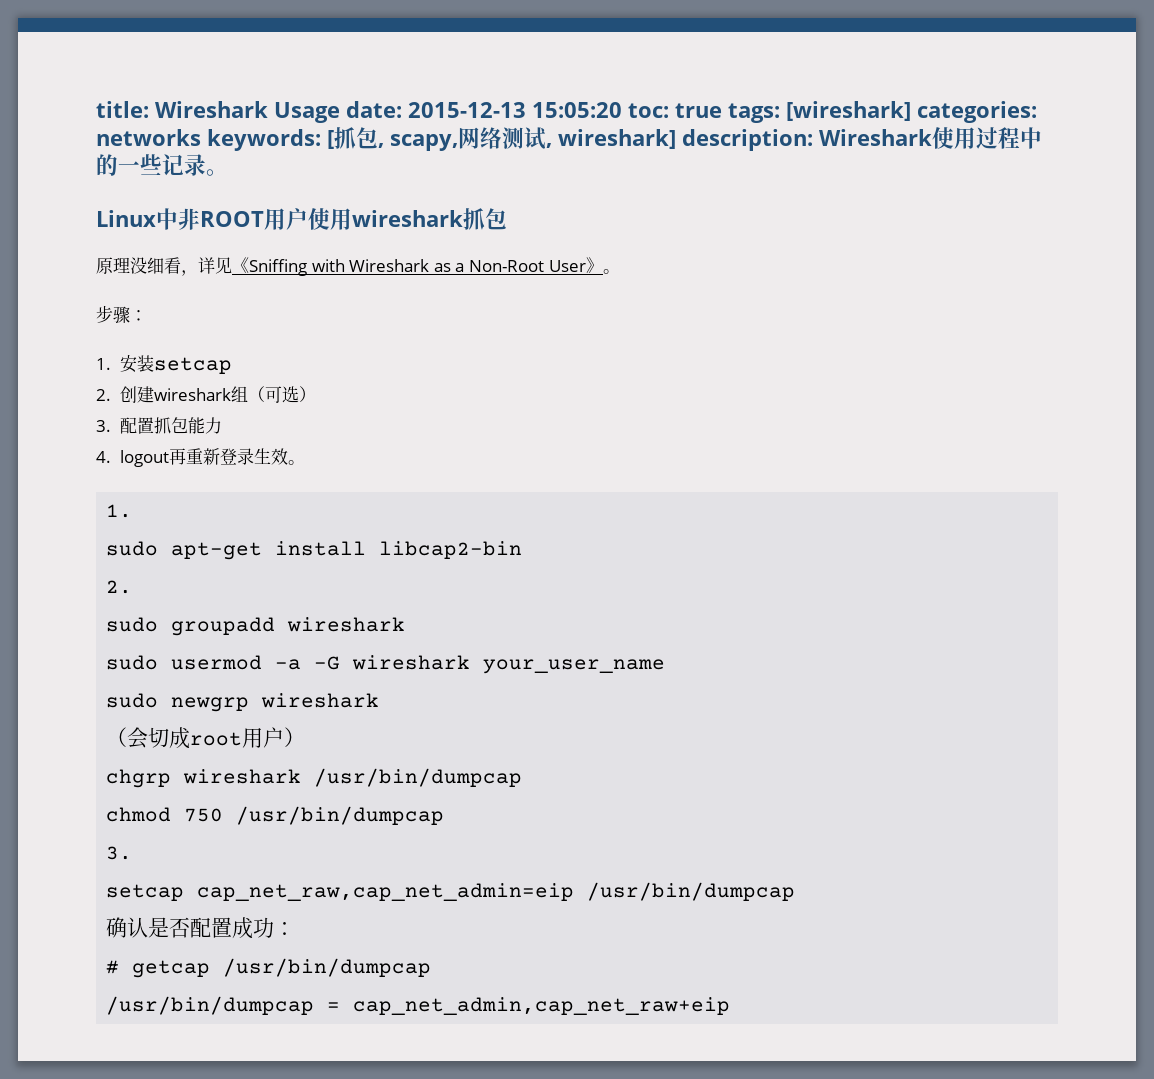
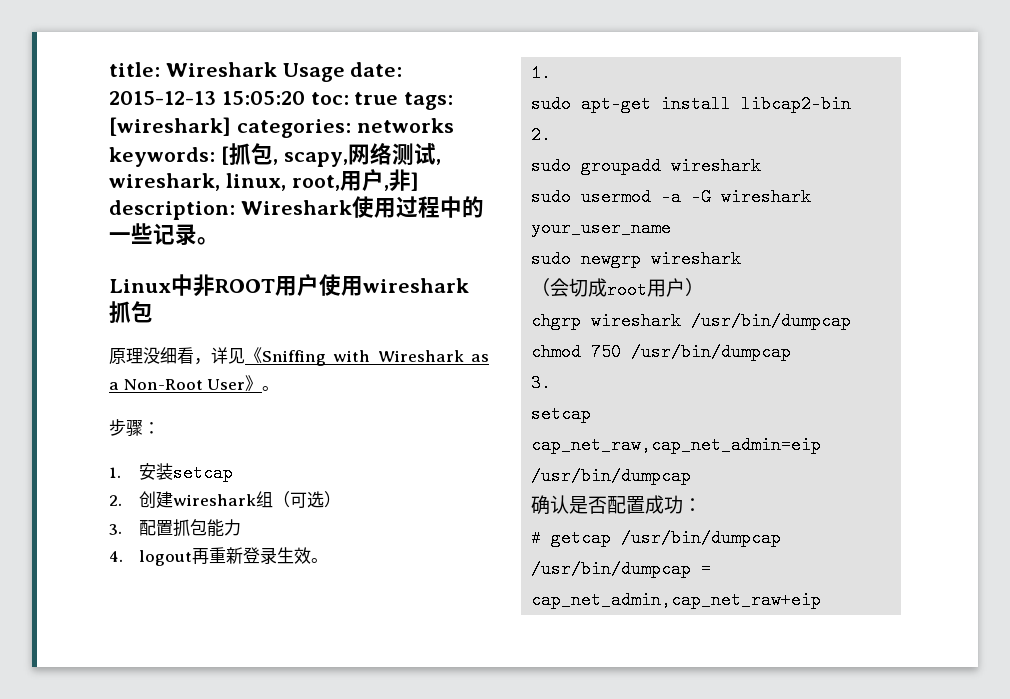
- title: Wireshark Usage date: 2015-12-13 15:05:20 toc: true tags: [wireshark] categories: networks keywords: [抓包, scapy,网络测试, wireshark] description: Wireshark使用过程中的一些记录。
+ title: Wireshark Usage date: 2015-12-13 15:05:20 toc: true tags: [wireshark] categories: networks keywords: [抓包, scapy,网络测试, wireshark, linux, root,用户,非] description: Wireshark使用过程中的一些记录。

